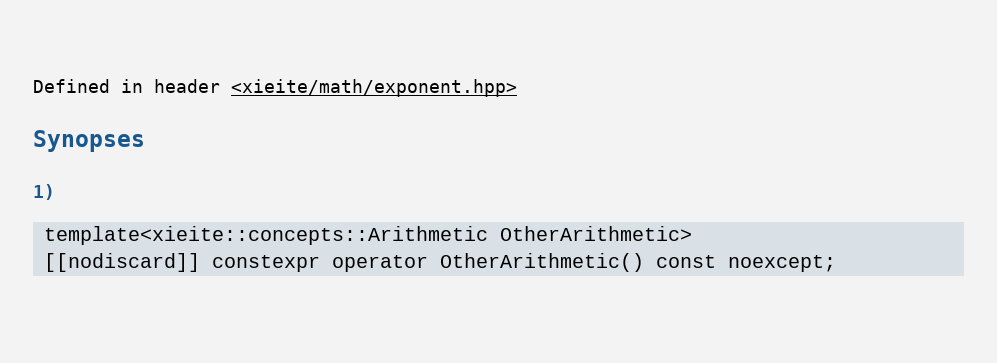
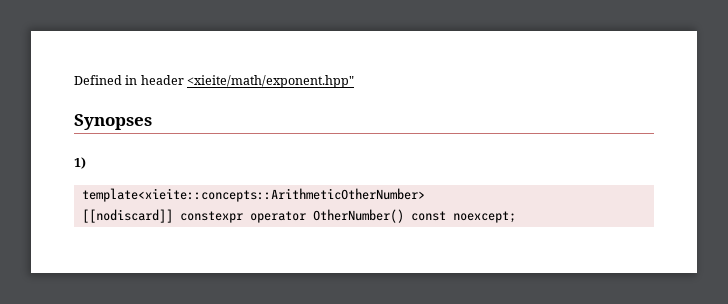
- Defined in header <xieite/math/exponent.hpp>
+ Defined in header <xieite/math/exponent.hpp"
- template<xieite::concepts::Arithmetic OtherArithmetic>
+ template<xieite::concepts::ArithmeticOtherNumber>
- [[nodiscard]] constexpr operator OtherArithmetic() const noexcept;
+ [[nodiscard]] constexpr operator OtherNumber() const noexcept;

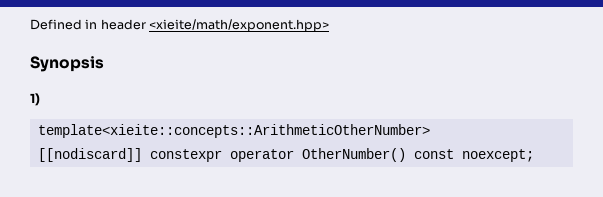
- Defined in header <xieite/math/exponent.hpp"
- Synopses
+ Defined in header <xieite/math/exponent.hpp>
+ Synopsis

